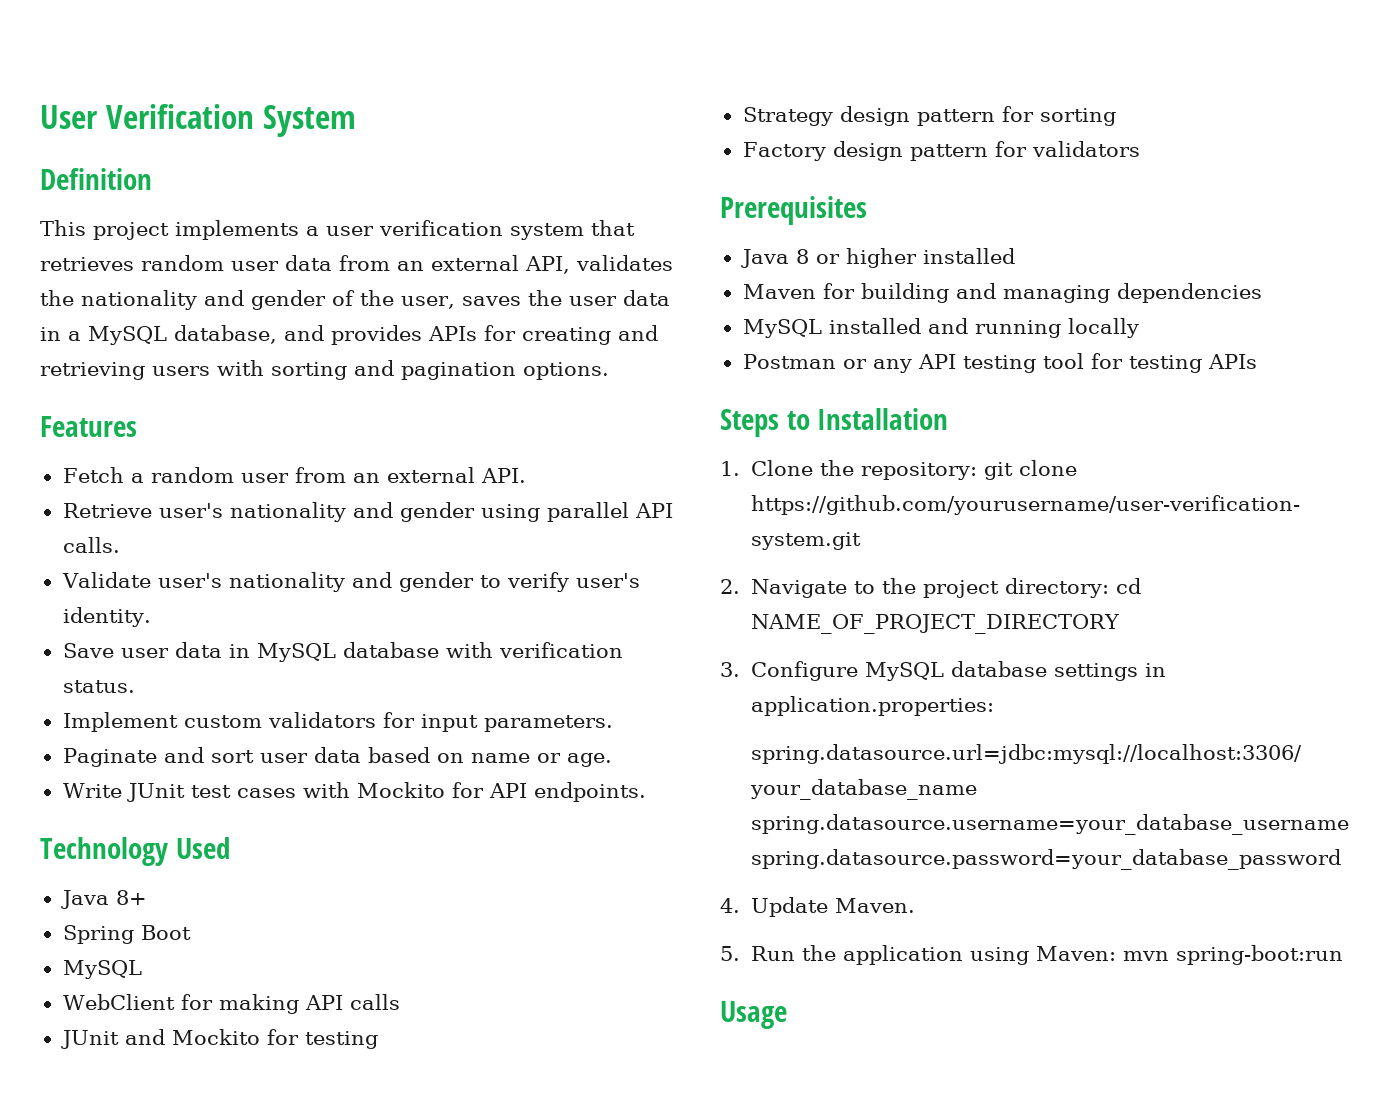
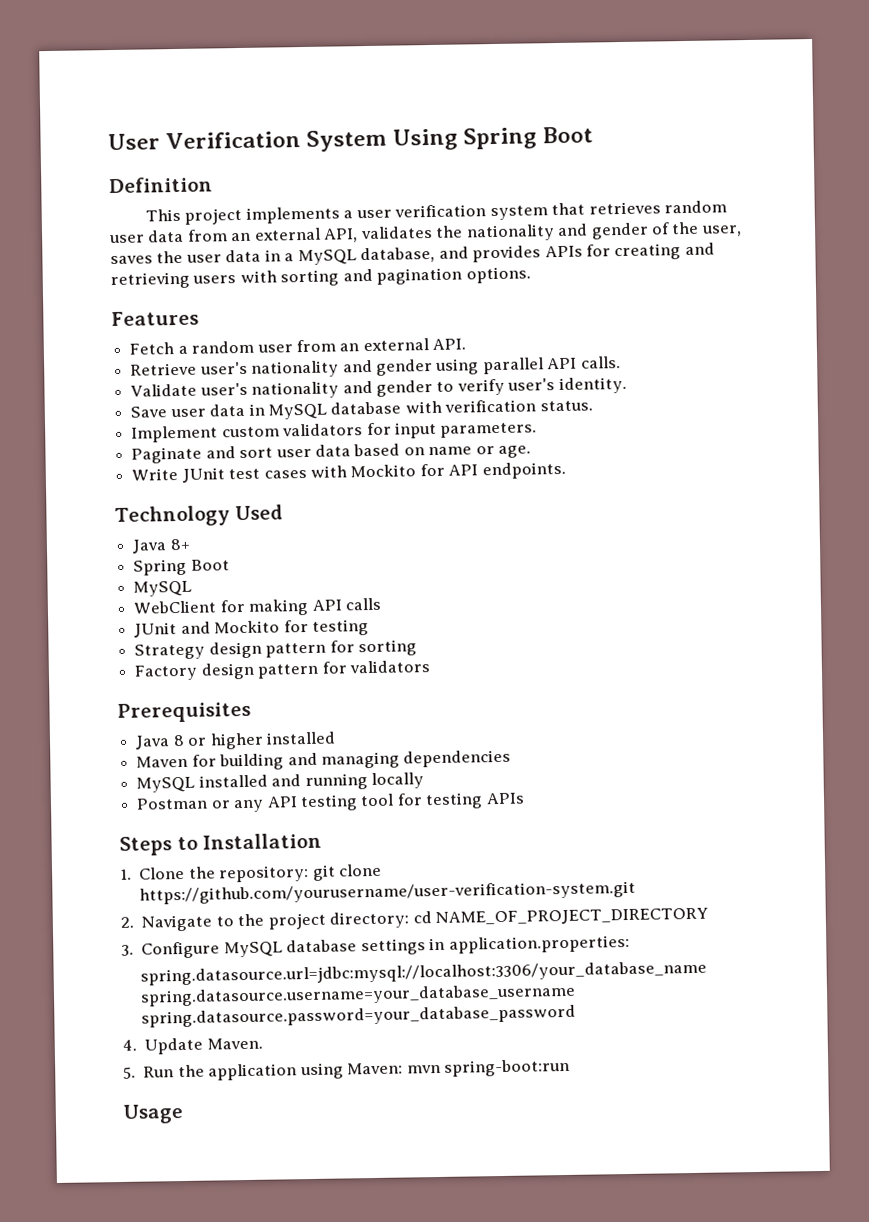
- User Verification System
+ User Verification System Using Spring Boot

